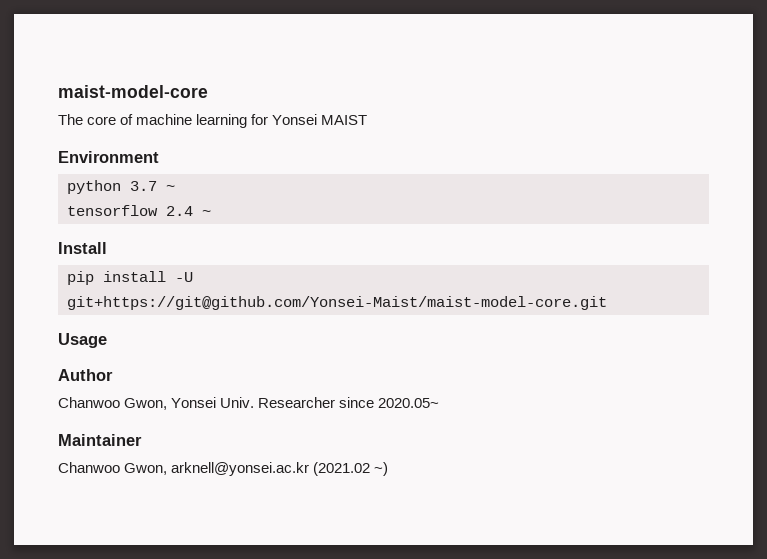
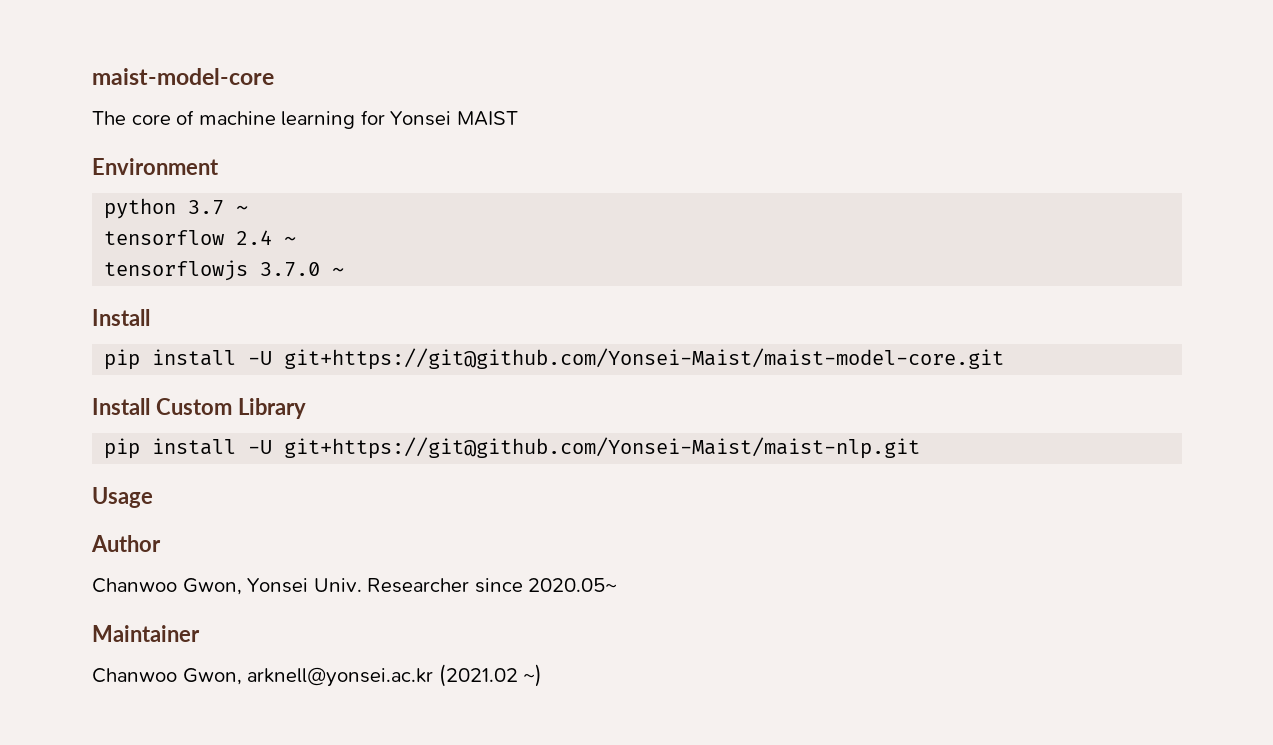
+ tensorflowjs 3.7.0 ~
+ Install Custom Library
+ pip install -U git+https://git@github.com/Yonsei-Maist/maist-nlp.git

